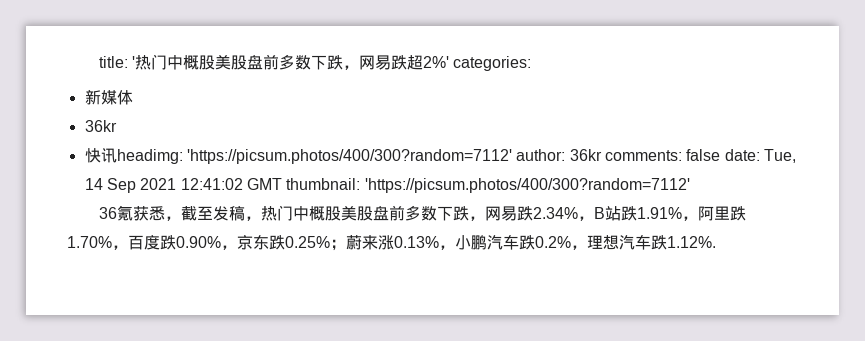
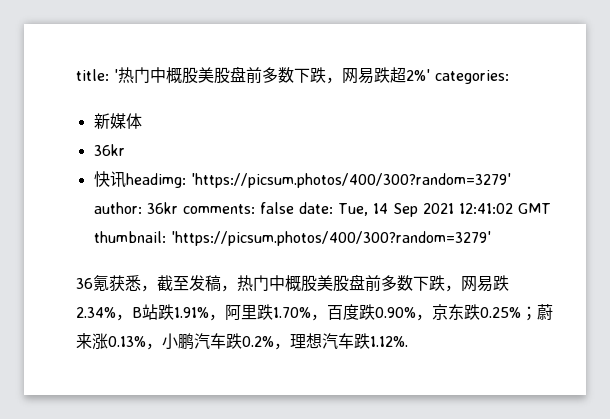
- 快讯headimg: 'https://picsum.photos/400/300?random=7112' author: 36kr comments: false date: Tue, 14 Sep 2021 12:41:02 GMT thumbnail: 'https://picsum.photos/400/300?random=7112'
+ 快讯headimg: 'https://picsum.photos/400/300?random=3279' author: 36kr comments: false date: Tue, 14 Sep 2021 12:41:02 GMT thumbnail: 'https://picsum.photos/400/300?random=3279'

